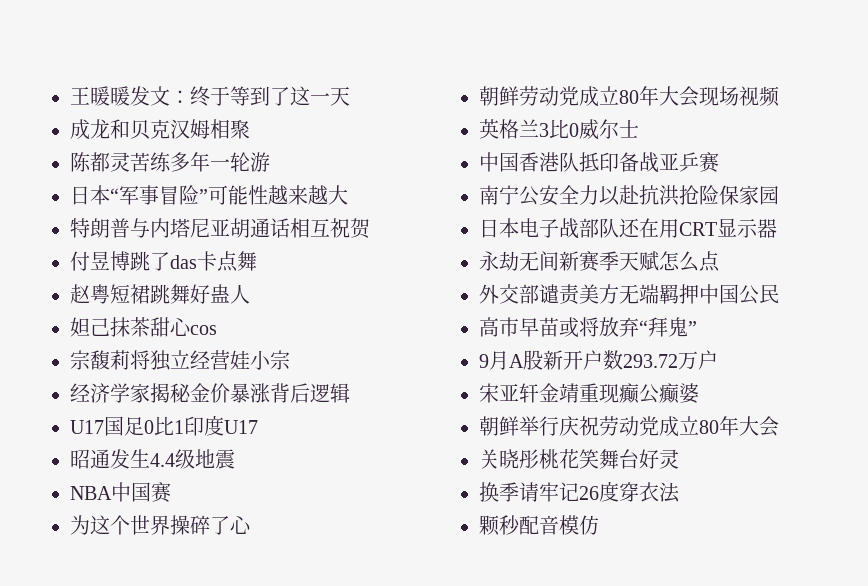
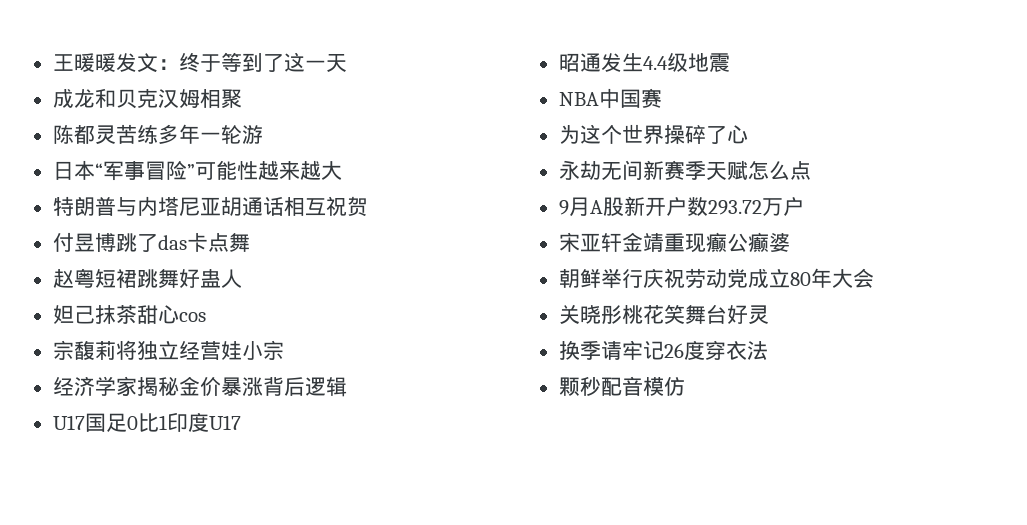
- 朝鲜劳动党成立80年大会现场视频
- 英格兰3比0威尔士
- 中国香港队抵印备战亚乒赛
- 南宁公安全力以赴抗洪抢险保家园
- 日本电子战部队还在用CRT显示器
- 外交部谴责美方无端羁押中国公民
- 高市早苗或将放弃“拜鬼”

